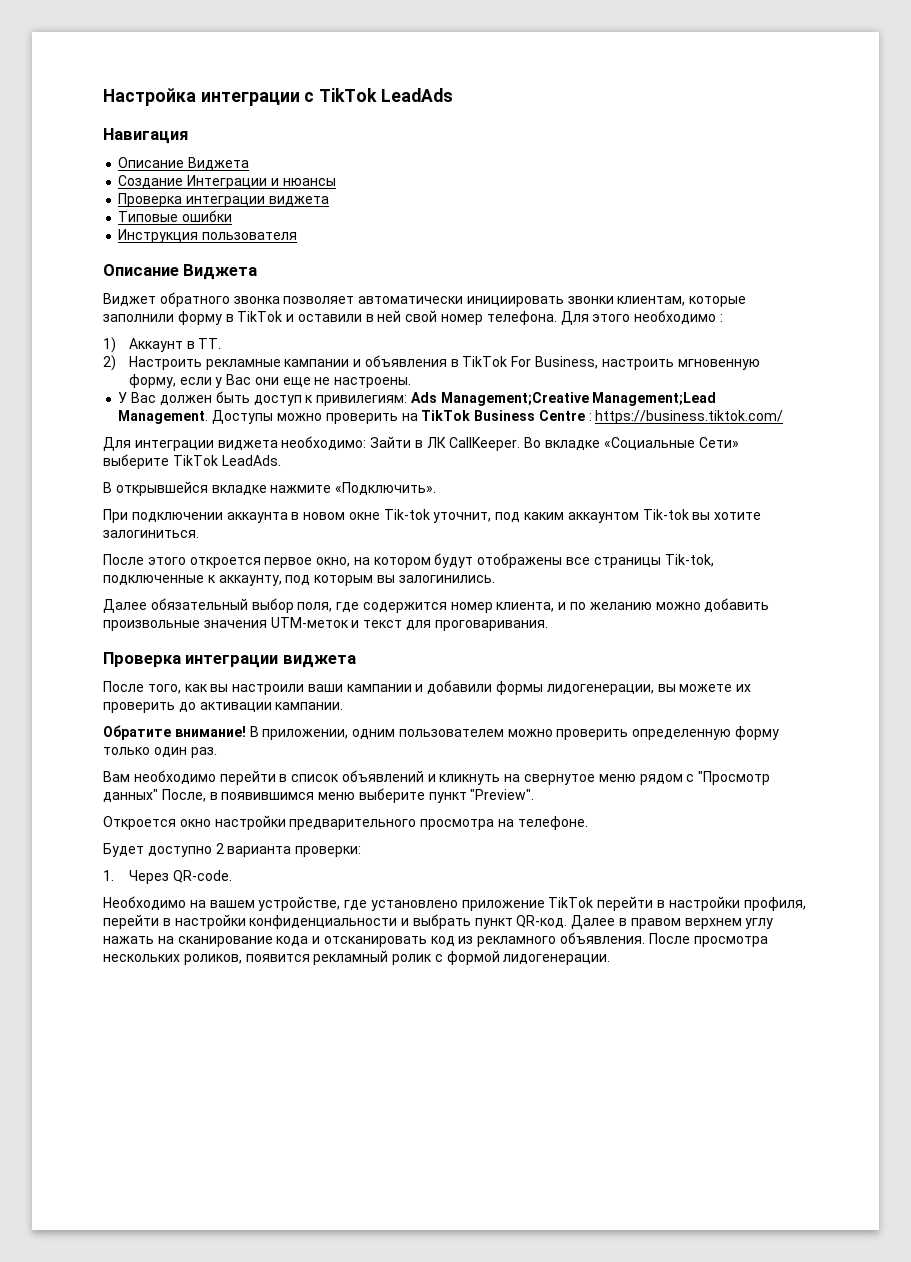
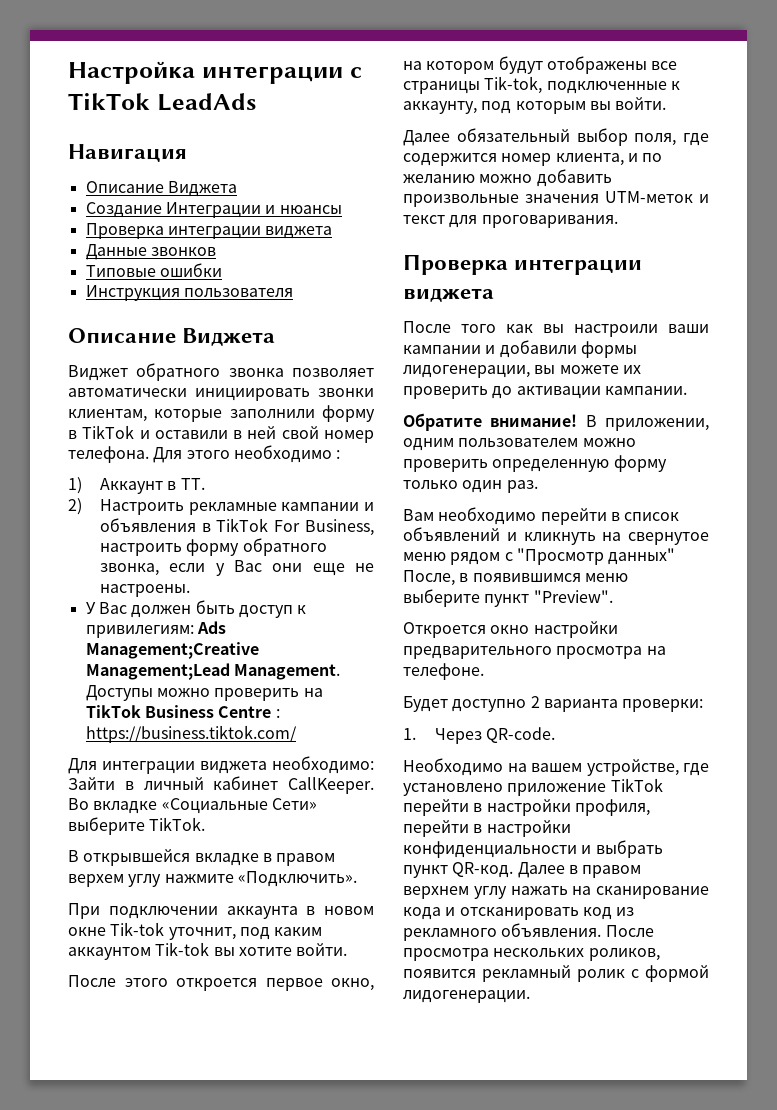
+ Данные звонков
- 2) Настроить рекламные кампании и объявления в TikTok For Business, настроить мгновенную форму, если у Вас они еще не настроены.
+ 2) Настроить рекламные кампании и объявления в TikTok For Business, настроить форму обратного звонка, если у Вас они еще не настроены.
- Для интеграции виджета необходимо: Зайти в ЛК CallKeeper.
+ Для интеграции виджета необходимо: Зайти в личный кабинет CallKeeper.
- Во вкладке «Социальные Сети» выберите TikTok LeadAds.
+ Во вкладке «Социальные Сети» выберите TikTok.
- В открывшейся вкладке нажмите «Подключить».
+ В открывшейся вкладке в правом верхем углу нажмите «Подключить».
- При подключении аккаунта в новом окне Tik-tok уточнит, под каким аккаунтом Tik-tok вы хотите залогиниться.
+ При подключении аккаунта в новом окне Tik-tok уточнит, под каким аккаунтом Tik-tok вы хотите войти.
- После этого откроется первое окно, на котором будут отображены все страницы Tik-tok, подключенные к аккаунту, под которым вы залогинились.
+ После этого откроется первое окно, на котором будут отображены все страницы Tik-tok, подключенные к аккаунту, под которым вы войти.
- После того, как вы настроили ваши кампании и добавили формы лидогенерации, вы можете их проверить до активации кампании.
+ После того как вы настроили ваши кампании и добавили формы лидогенерации, вы можете их проверить до активации кампании.

